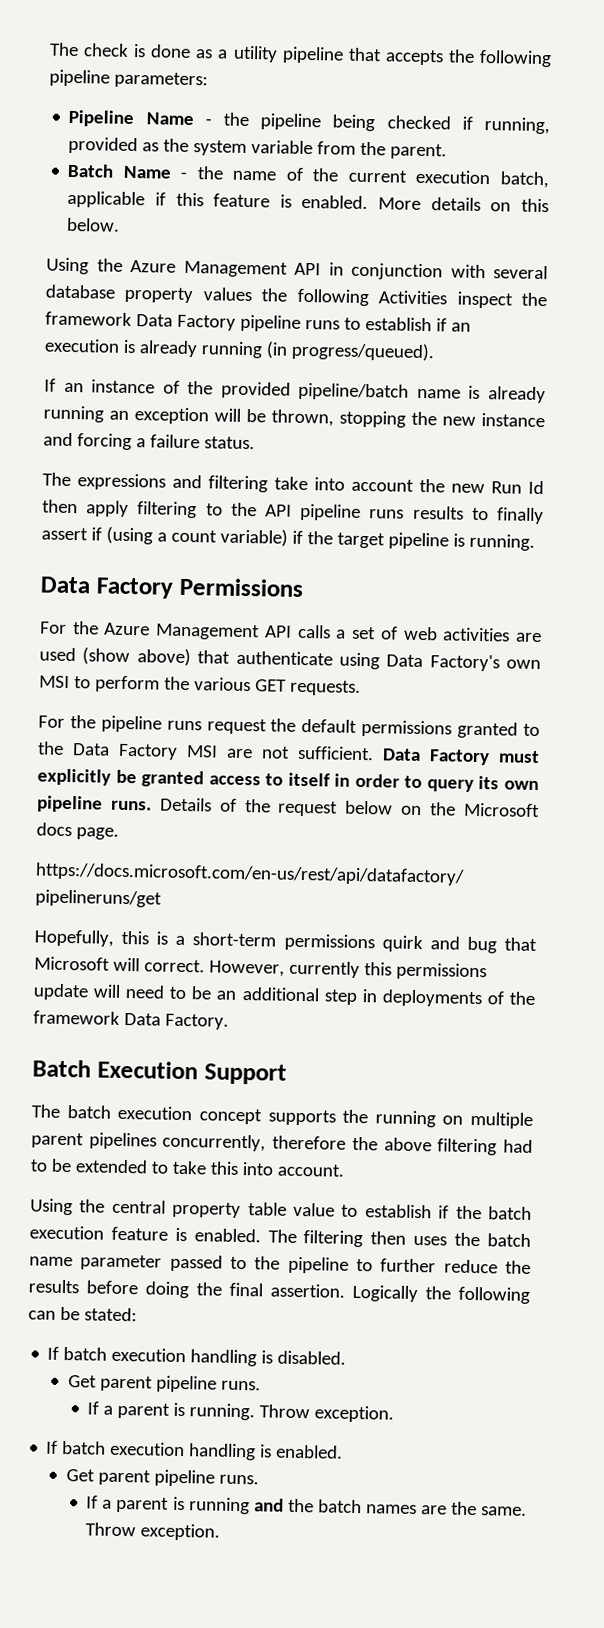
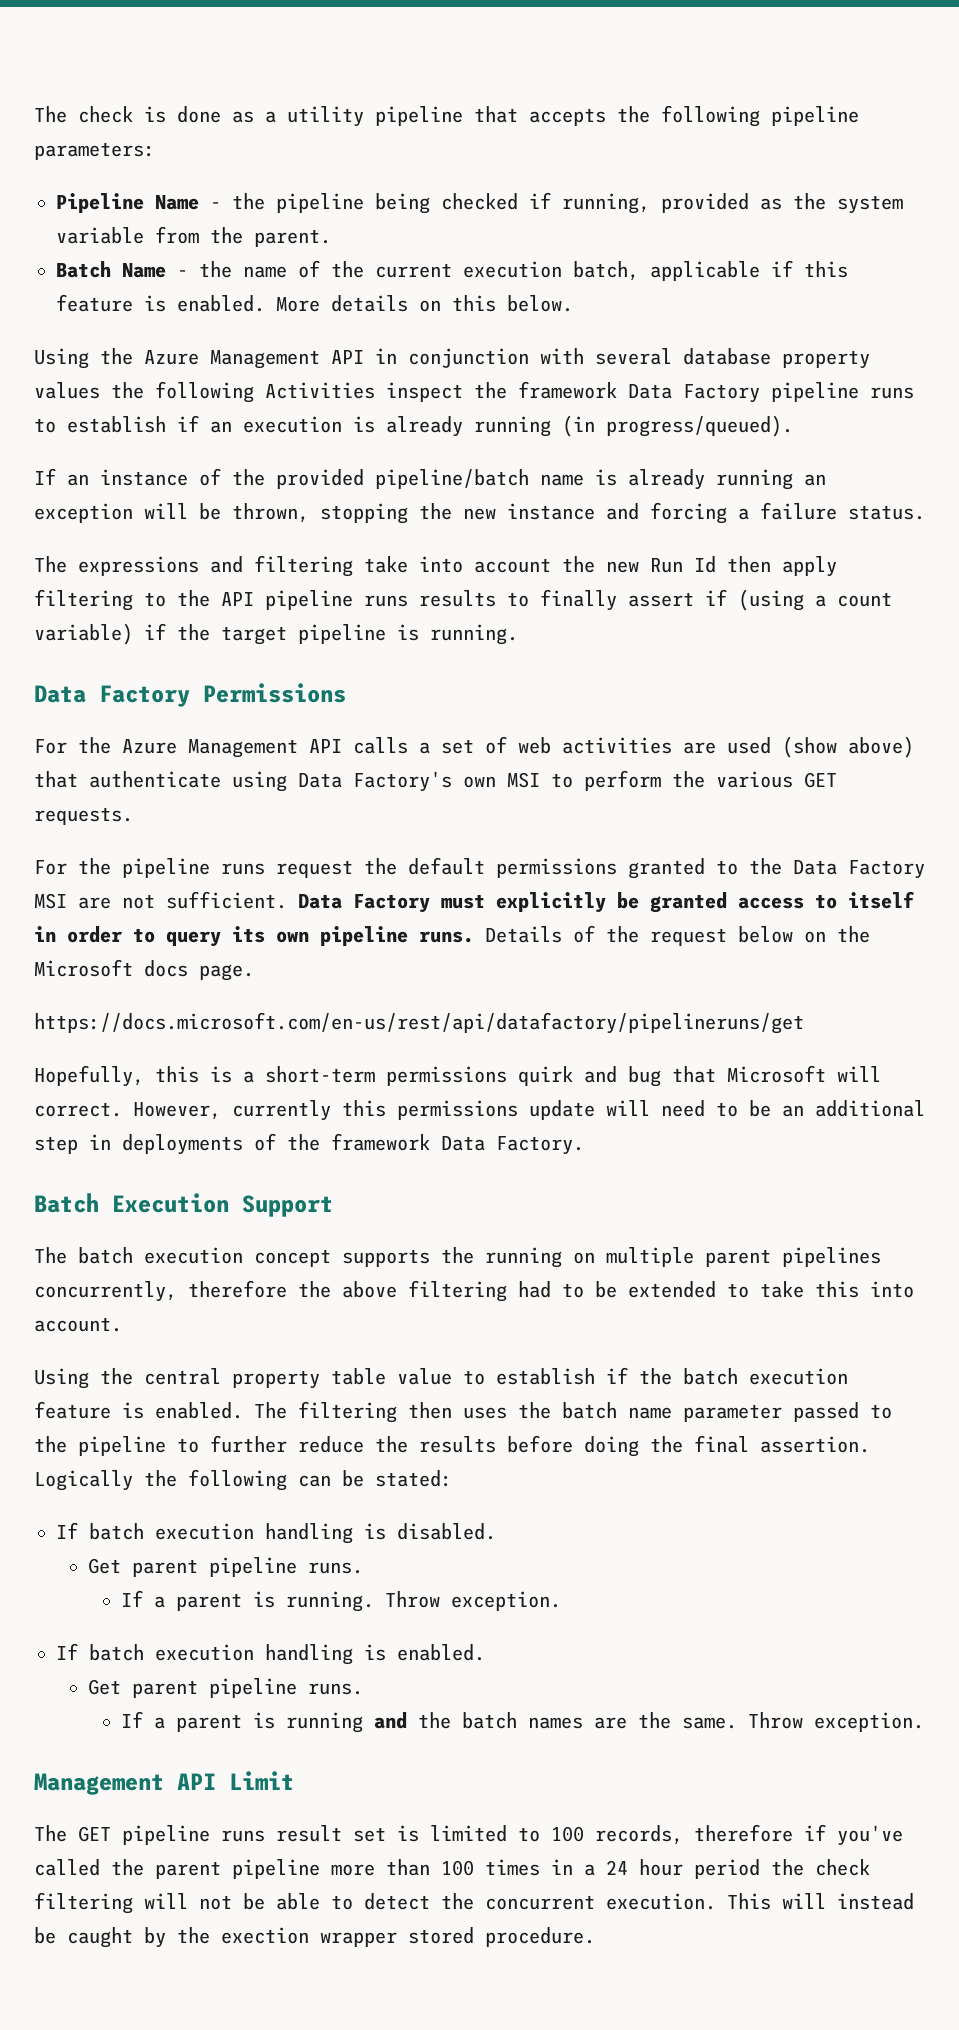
+ Management API Limit
+ The GET pipeline runs result set is limited to 100 records, therefore if you've called the parent pipeline more than 100 times in a 24 hour period the check filtering will not be able to detect the concurrent execution. This will instead be caught by the exection wrapper stored procedure.

